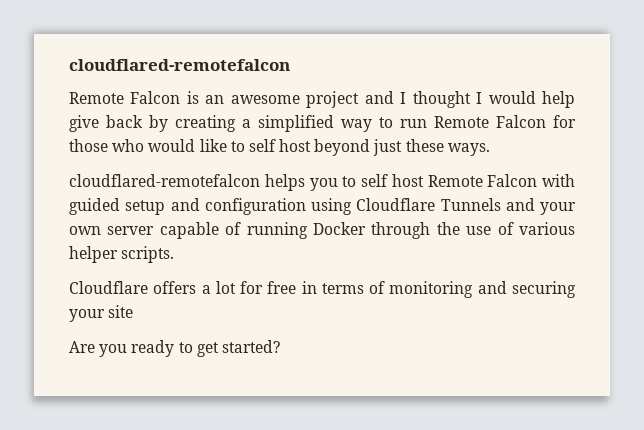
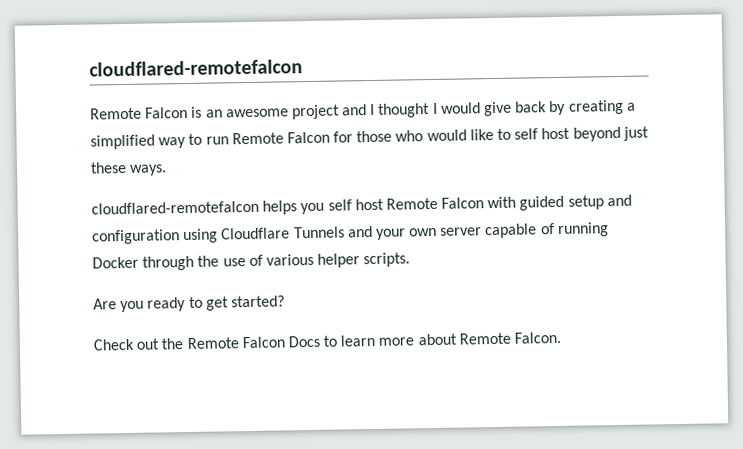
- Remote Falcon is an awesome project and I thought I would help give back by creating a simplified way to run Remote Falcon for those who would like to self host beyond just these ways.
+ Remote Falcon is an awesome project and I thought I would give back by creating a simplified way to run Remote Falcon for those who would like to self host beyond just these ways.
- cloudflared-remotefalcon helps you to self host Remote Falcon with guided setup and configuration using Cloudflare Tunnels and your own server capable of running Docker through the use of various helper scripts.
+ cloudflared-remotefalcon helps you self host Remote Falcon with guided setup and configuration using Cloudflare Tunnels and your own server capable of running Docker through the use of various helper scripts.
- Cloudflare offers a lot for free in terms of monitoring and securing your site
+ Check out the Remote Falcon Docs to learn more about Remote Falcon.

